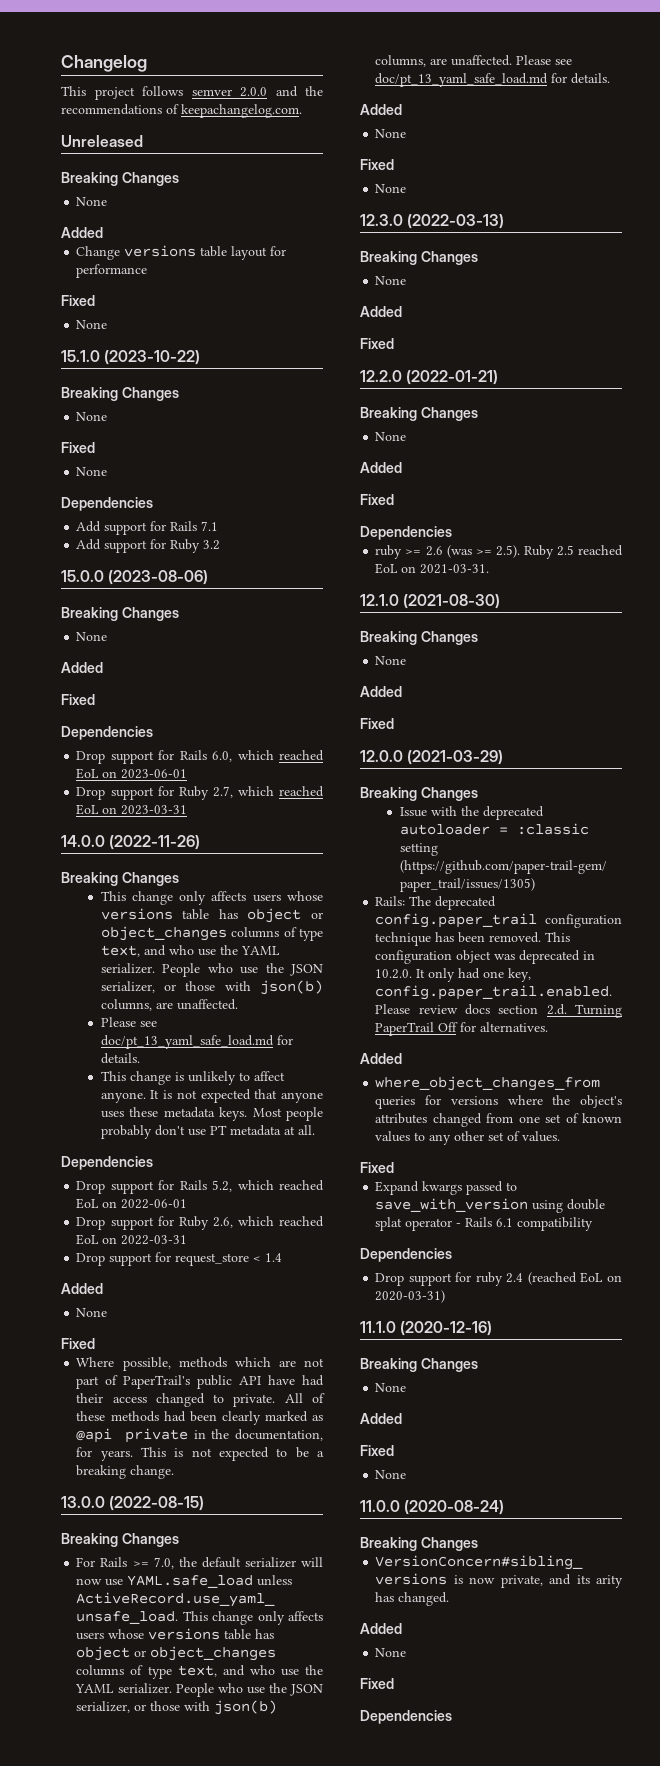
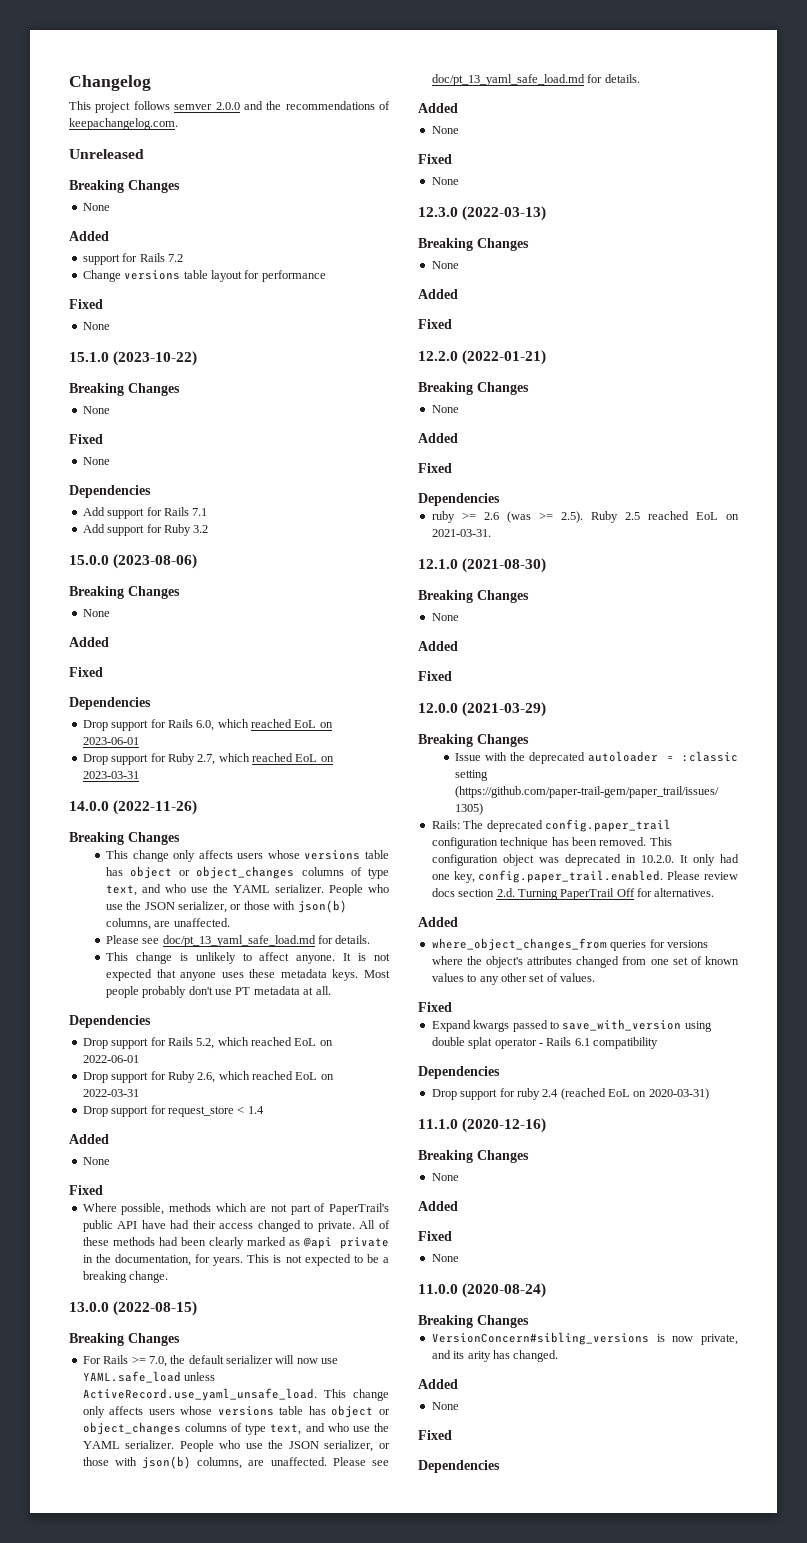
+ support for Rails 7.2

